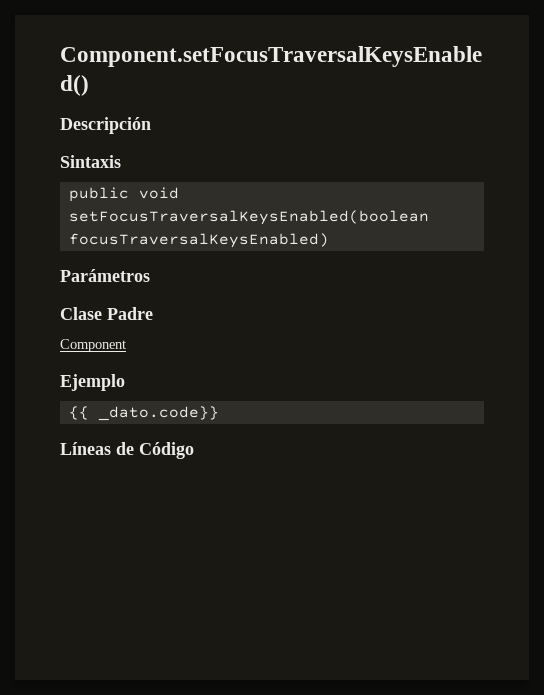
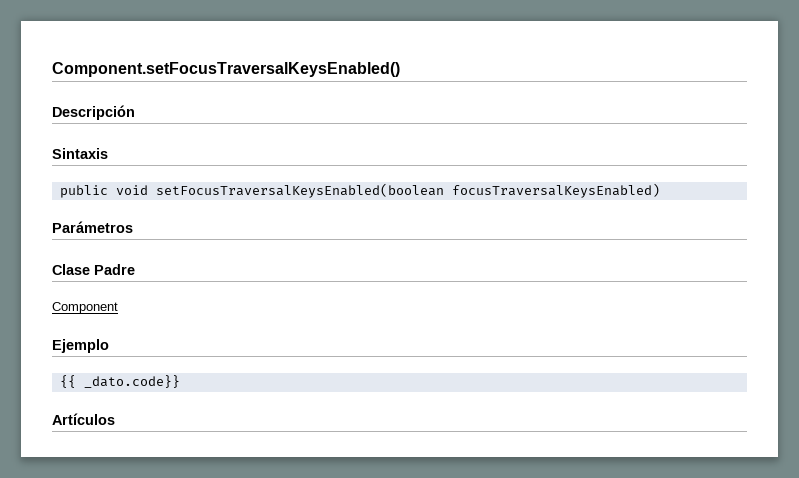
- Líneas de Código
+ Artículos

